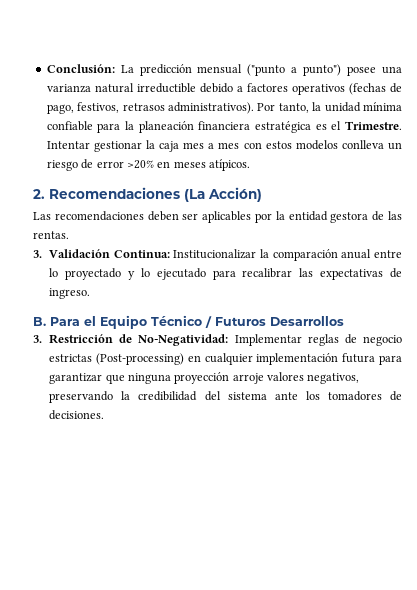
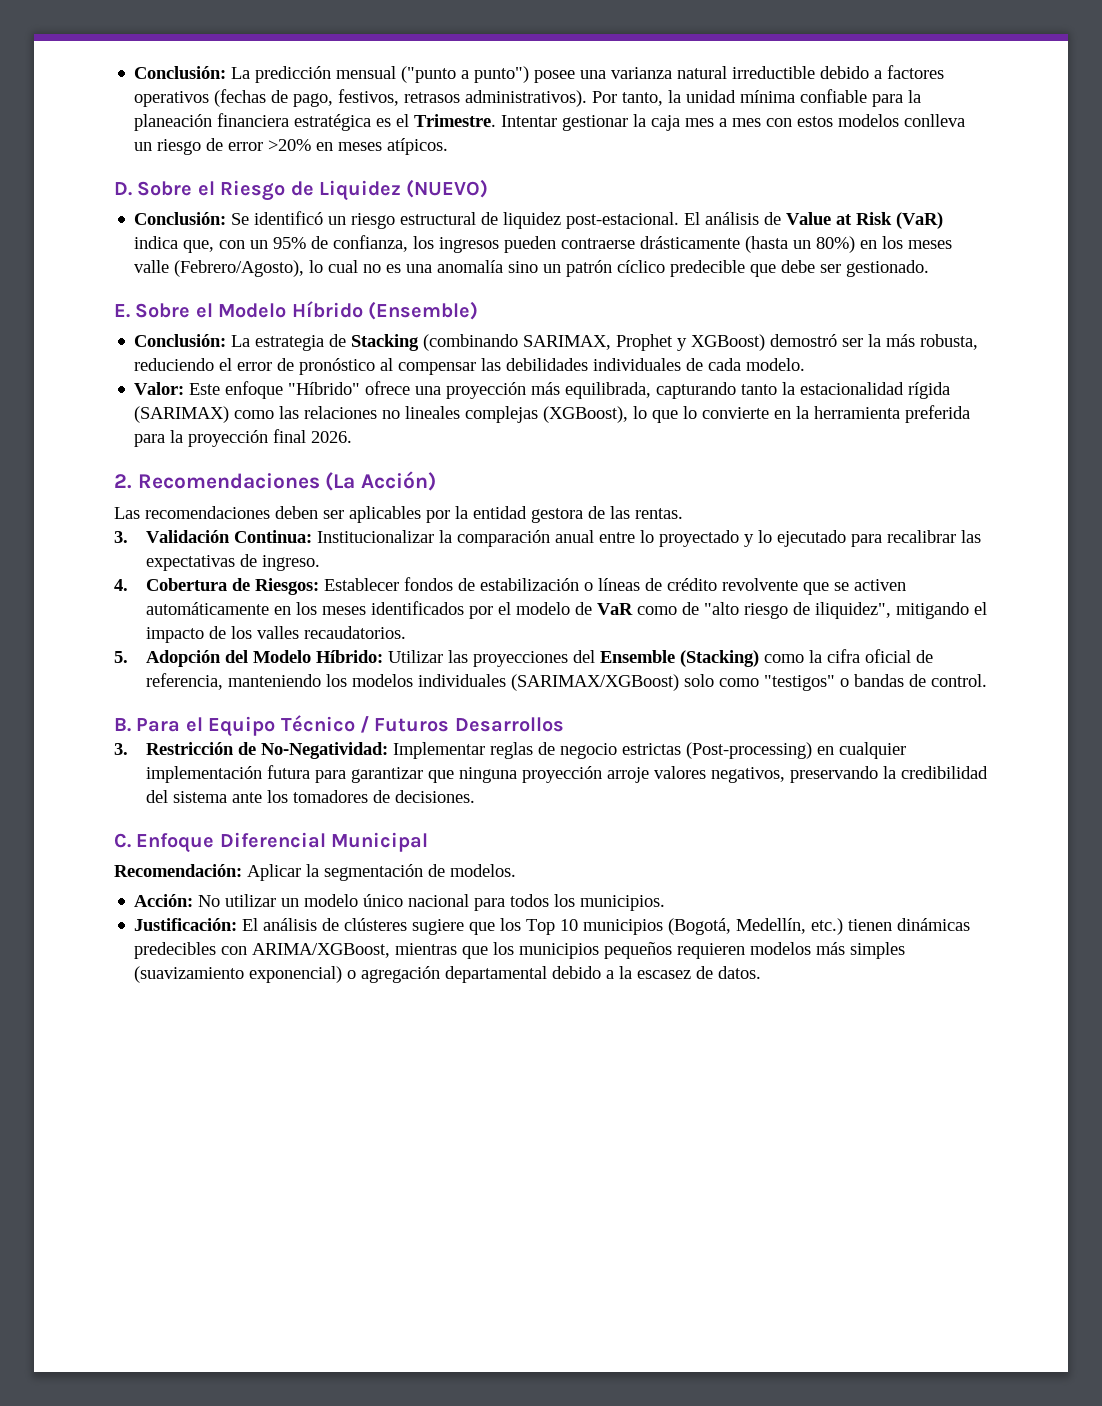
+ D. Sobre el Riesgo de Liquidez (NUEVO)
+ Conclusión: Se identificó un riesgo estructural de liquidez post-estacional. El análisis de Value at Risk (VaR) indica que, con un 95% de confianza, los ingresos pueden contraerse drásticamente (hasta un 80%) en los meses valle (Febrero/Agosto), lo cual no es una anomalía sino un patrón cíclico predecible que debe ser gestionado.
+ E. Sobre el Modelo Híbrido (Ensemble)
+ Conclusión: La estrategia de Stacking (combinando SARIMAX, Prophet y XGBoost) demostró ser la más robusta, reduciendo el error de pronóstico al compensar las debilidades individuales de cada modelo.
+ Valor: Este enfoque "Híbrido" ofrece una proyección más equilibrada, capturando tanto la estacionalidad rígida (SARIMAX) como las relaciones no lineales complejas (XGBoost), lo que lo convierte en la herramienta preferida para la proyección final 2026.
+ 4. Cobertura de Riesgos: Establecer fondos de estabilización o líneas de crédito revolvente que se activen automáticamente en los meses identificados por el modelo de VaR como de "alto riesgo de iliquidez", mitigando el impacto de los valles recaudatorios.
+ 5. Adopción del Modelo Híbrido: Utilizar las proyecciones del Ensemble (Stacking) como la cifra oficial de referencia, manteniendo los modelos individuales (SARIMAX/XGBoost) solo como "testigos" o bandas de control.
+ C. Enfoque Diferencial Municipal
+ Recomendación: Aplicar la segmentación de modelos.
+ Acción: No utilizar un modelo único nacional para todos los municipios.
+ Justificación: El análisis de clústeres sugiere que los Top 10 municipios (Bogotá, Medellín, etc.) tienen dinámicas predecibles con ARIMA/XGBoost, mientras que los municipios pequeños requieren modelos más simples (suavizamiento exponencial) o agregación departamental debido a la escasez de datos.

